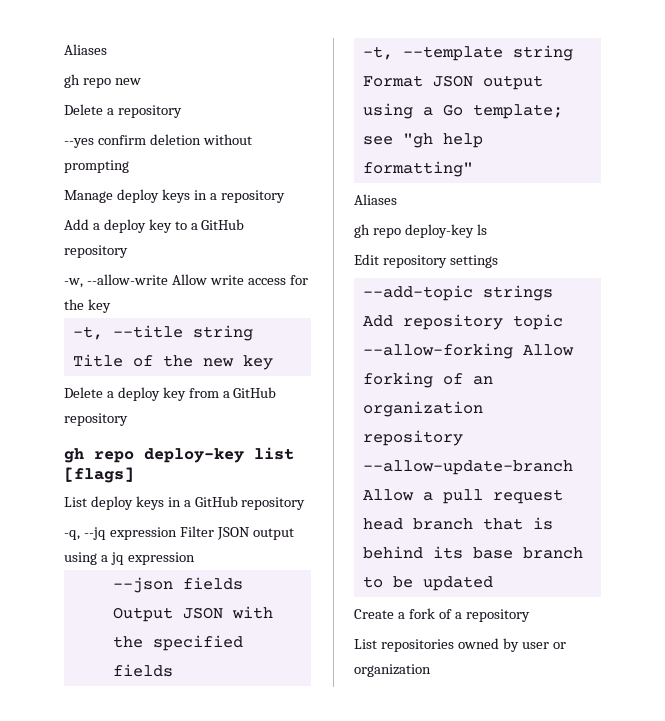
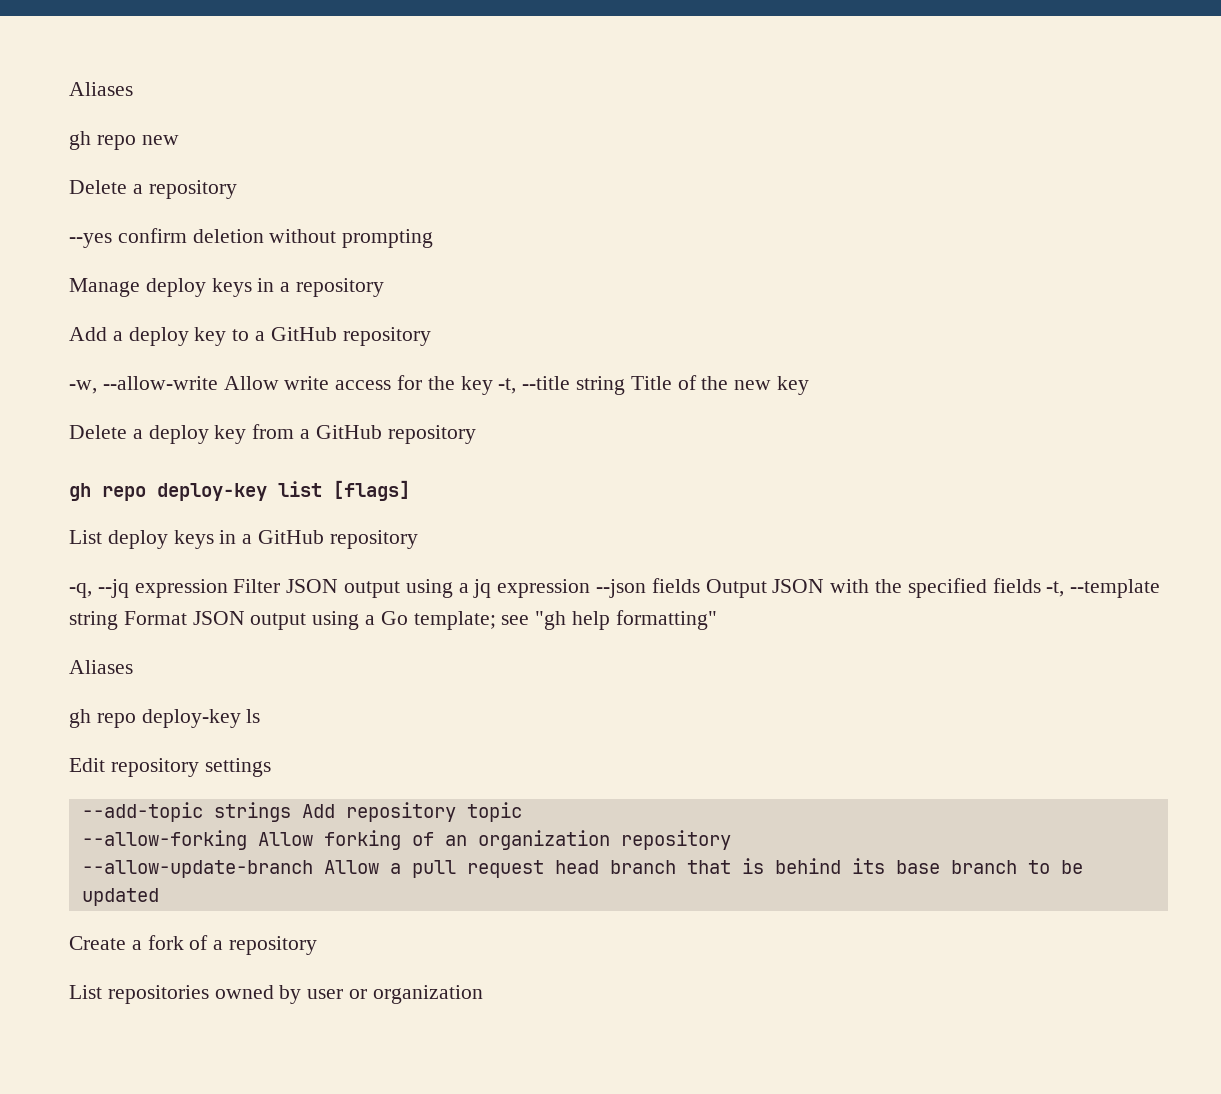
- -w, --allow-write Allow write access for the key
- -t, --title string Title of the new key
+ -w, --allow-write Allow write access for the key -t, --title string Title of the new key
- -q, --jq expression Filter JSON output using a jq expression
- --json fields Output JSON with the specified fields
- -t, --template string Format JSON output using a Go template; see "gh help formatting"
+ -q, --jq expression Filter JSON output using a jq expression --json fields Output JSON with the specified fields -t, --template string Format JSON output using a Go template; see "gh help formatting"

